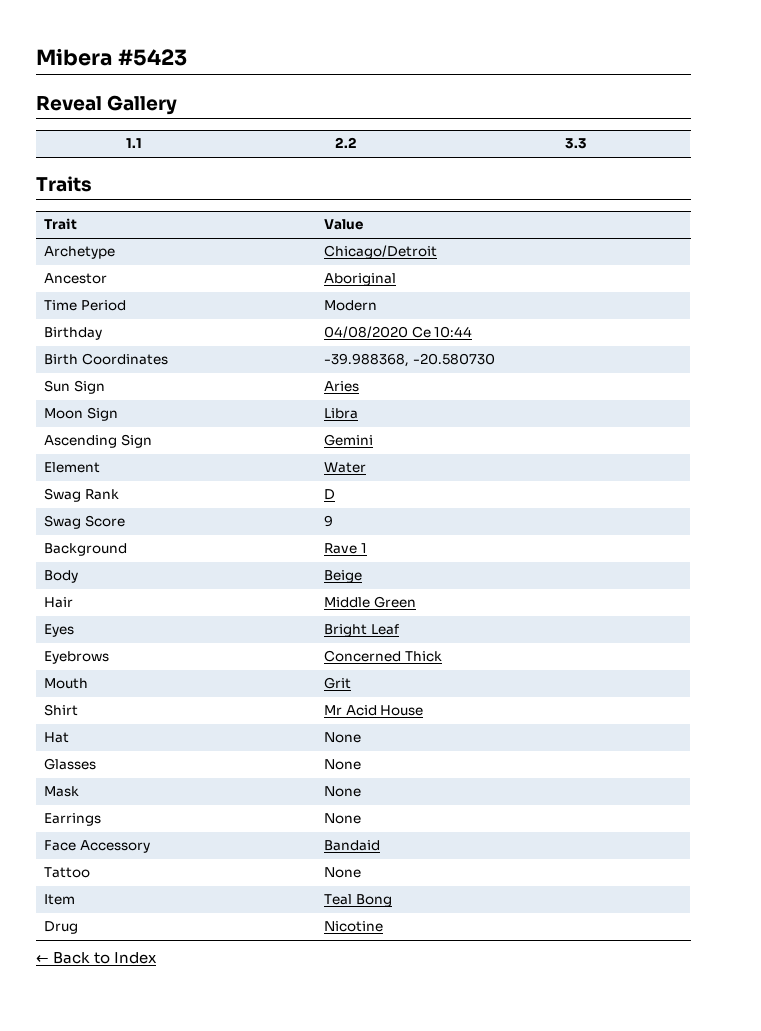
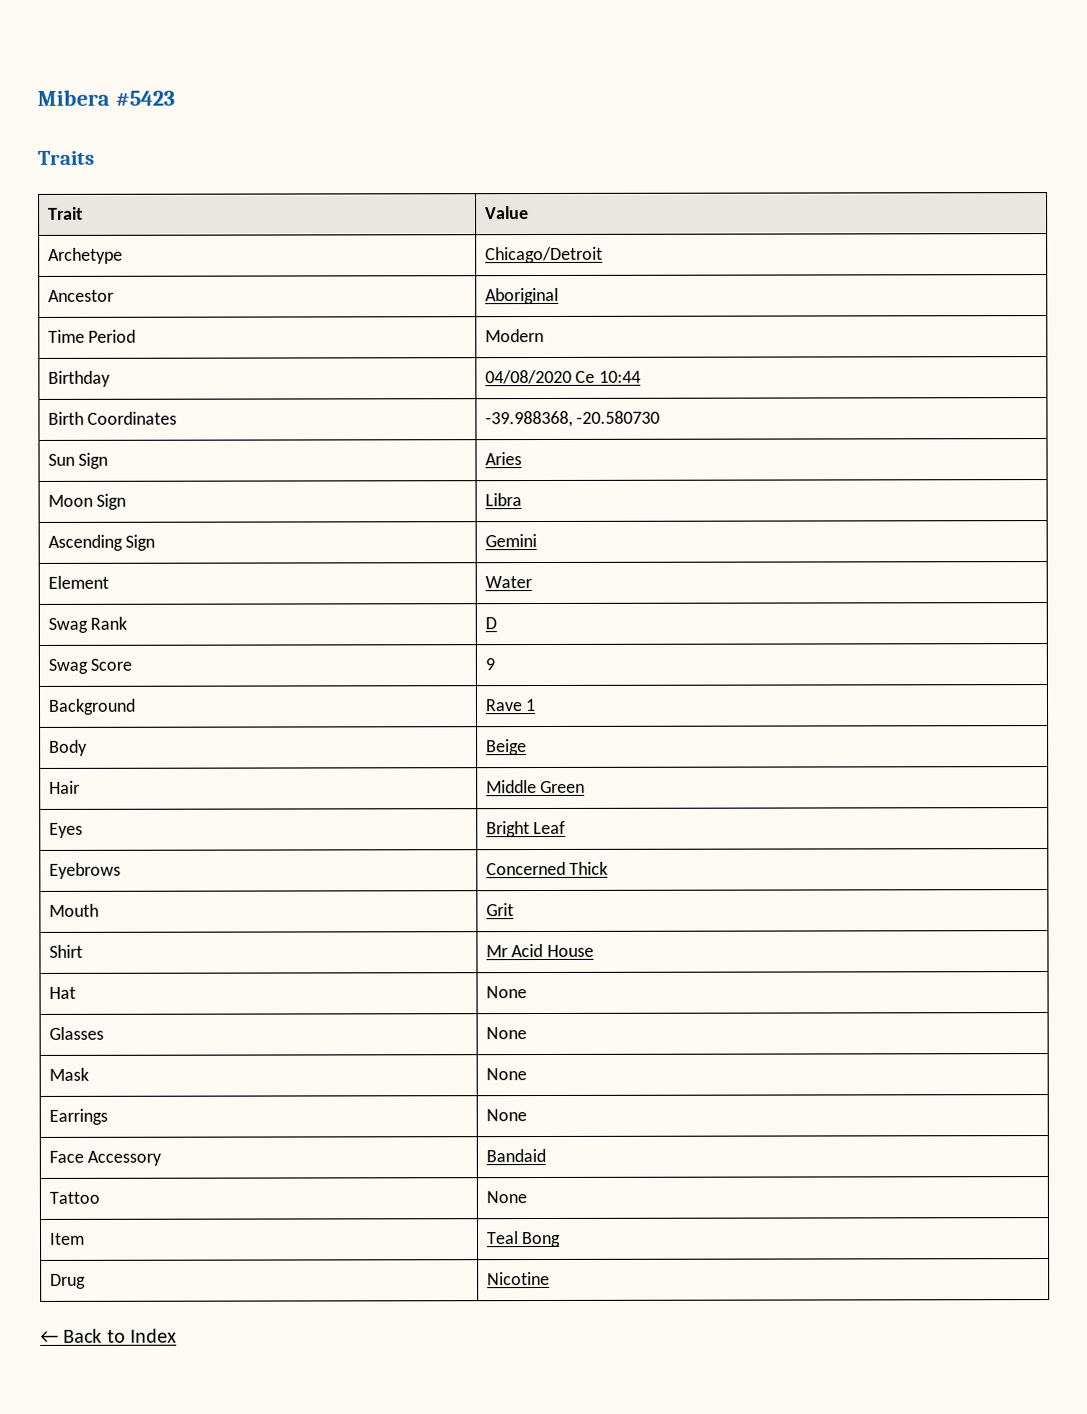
- Reveal Gallery
- 1.1 | 2.2 | 3.3

